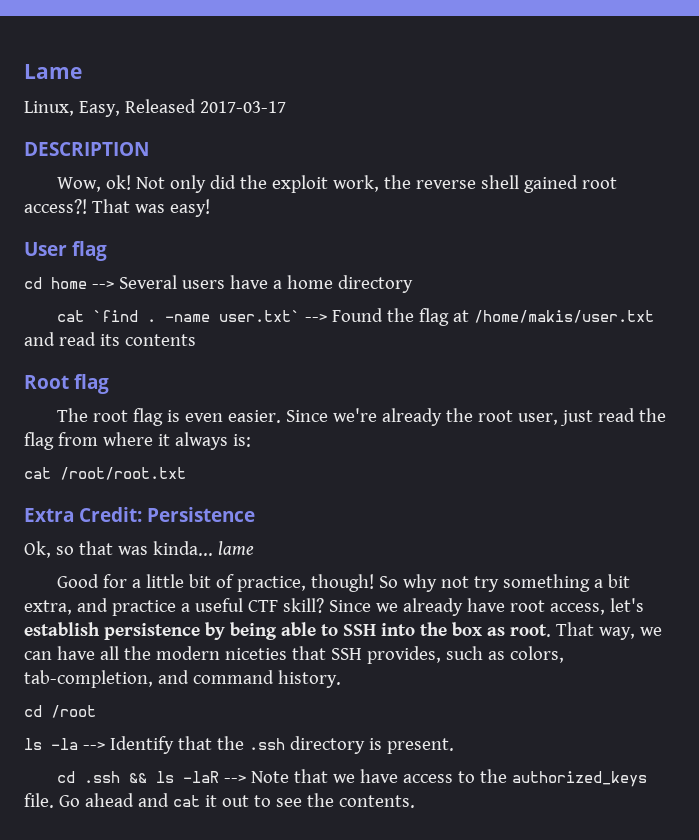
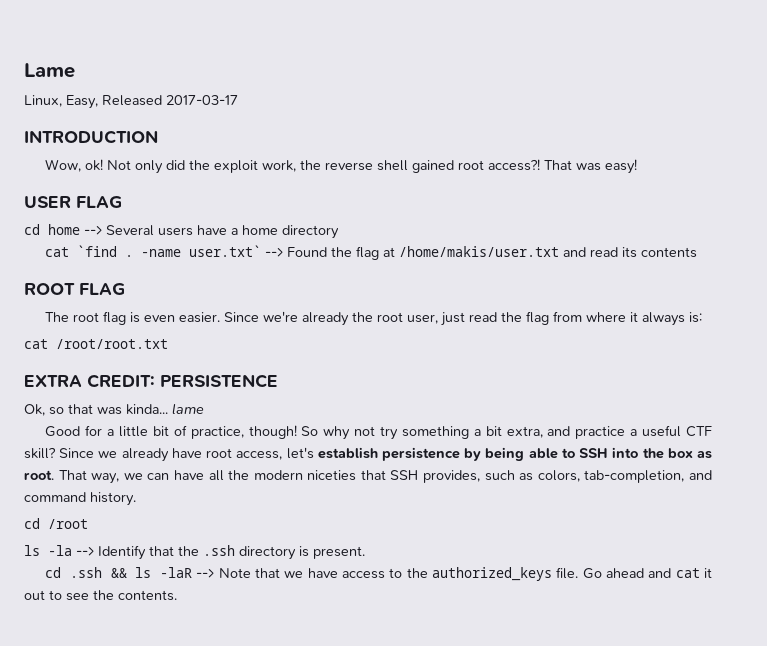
- DESCRIPTION
+ INTRODUCTION
- User flag
+ USER FLAG
- Root flag
+ ROOT FLAG
- Extra Credit: Persistence
+ EXTRA CREDIT: PERSISTENCE

